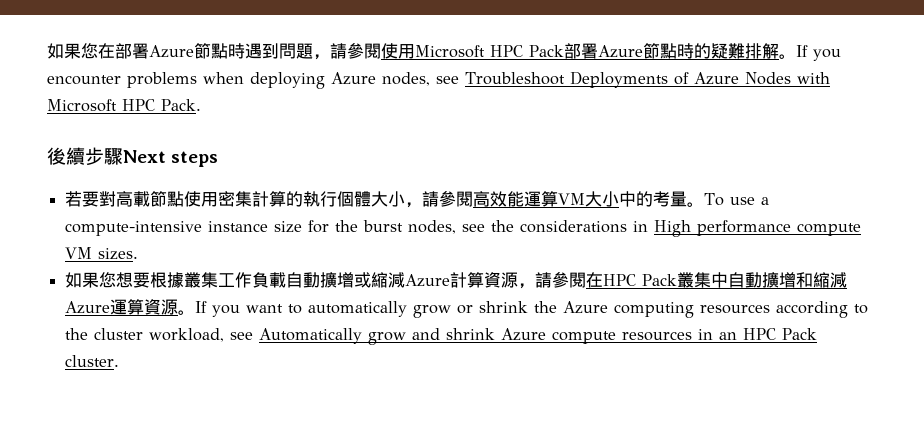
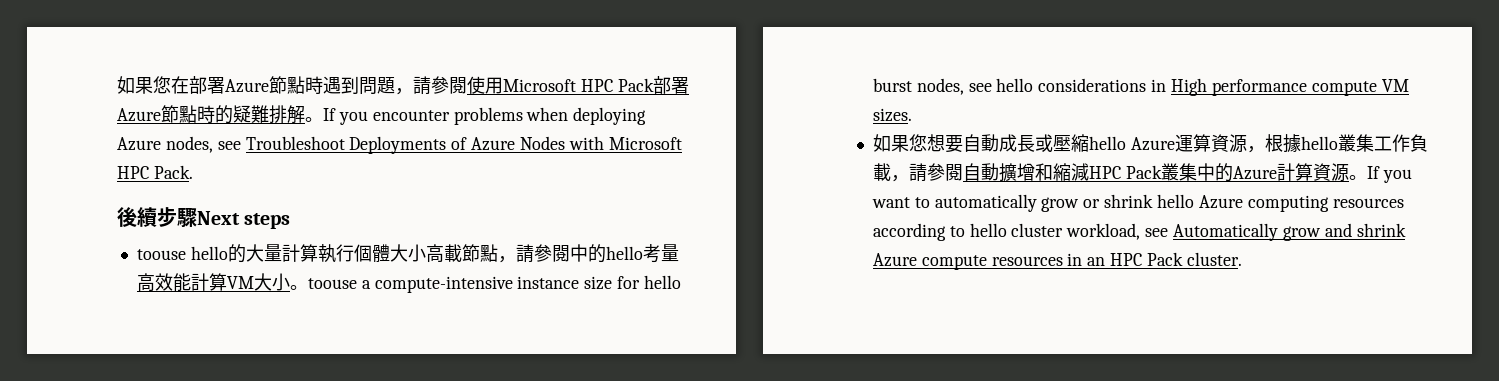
- 若要對高載節點使用密集計算的執行個體大小，請參閱高效能運算VM大小中的考量。To use a compute-intensive instance size for the burst nodes, see the considerations in High performance compute VM sizes.
+ toouse hello的大量計算執行個體大小高載節點，請參閱中的hello考量高效能計算VM大小。toouse a compute-intensive instance size for hello burst nodes, see hello considerations in High performance compute VM sizes.
- 如果您想要根據叢集工作負載自動擴增或縮減Azure計算資源，請參閱在HPC Pack叢集中自動擴增和縮減Azure運算資源。
+ 如果您想要自動成長或壓縮hello Azure運算資源，根據hello叢集工作負載，請參閱自動擴增和縮減HPC Pack叢集中的Azure計算資源。
- If you want to automatically grow or shrink the Azure computing resources according to the cluster workload, see Automatically grow and shrink Azure compute resources in an HPC Pack cluster.
+ If you want to automatically grow or shrink hello Azure computing resources according to hello cluster workload, see Automatically grow and shrink Azure compute resources in an HPC Pack cluster.

